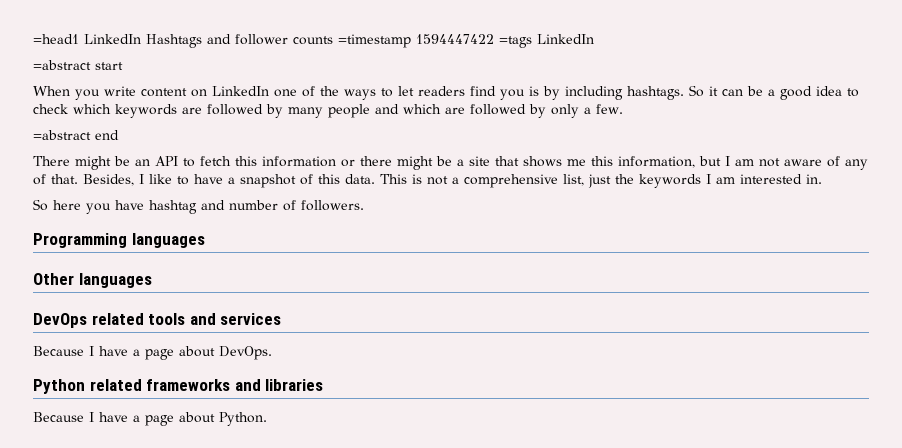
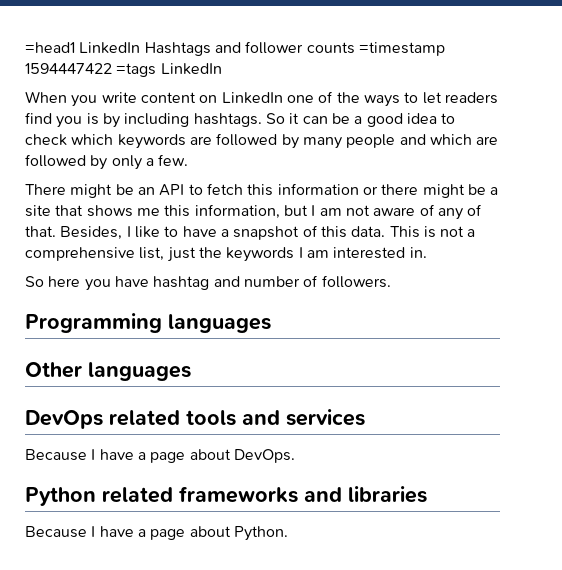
- =abstract start
- =abstract end

